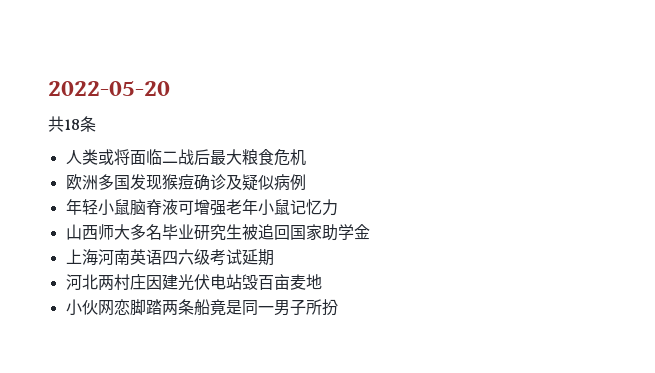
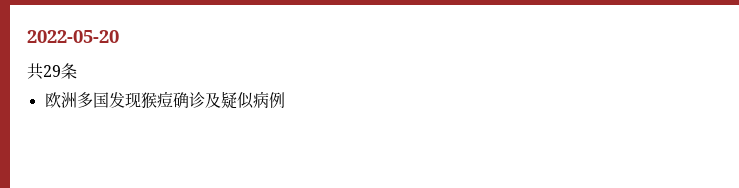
- 共18条
- 人类或将面临二战后最大粮食危机
+ 共29条
- 年轻小鼠脑脊液可增强老年小鼠记忆力
- 山西师大多名毕业研究生被追回国家助学金
- 上海河南英语四六级考试延期
- 河北两村庄因建光伏电站毁百亩麦地
- 小伙网恋脚踏两条船竟是同一男子所扮

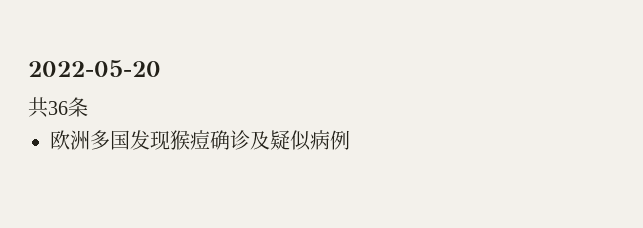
- 共29条
+ 共36条

